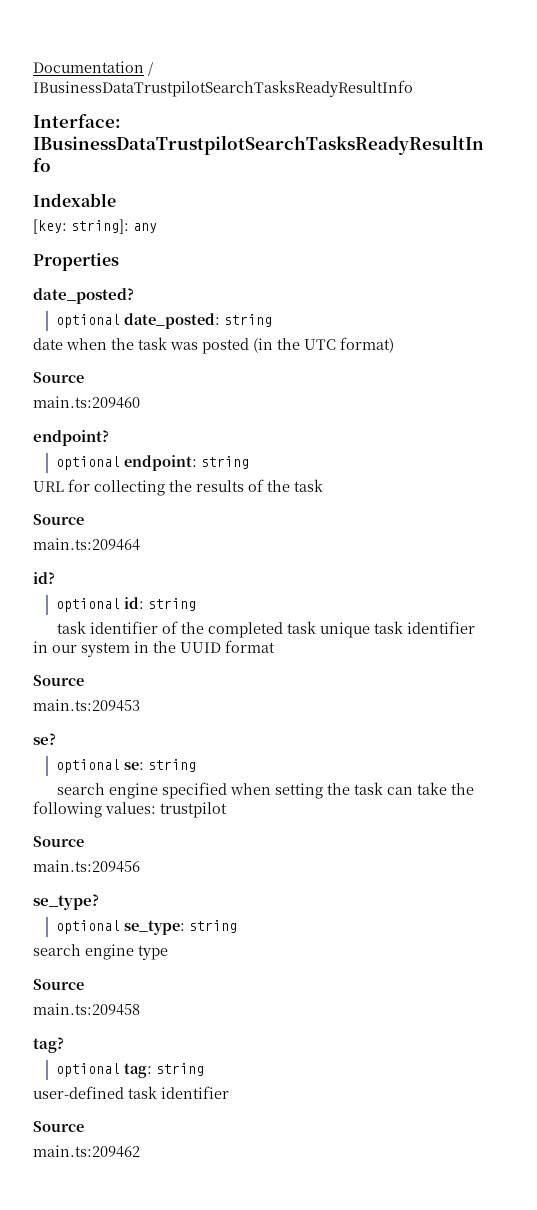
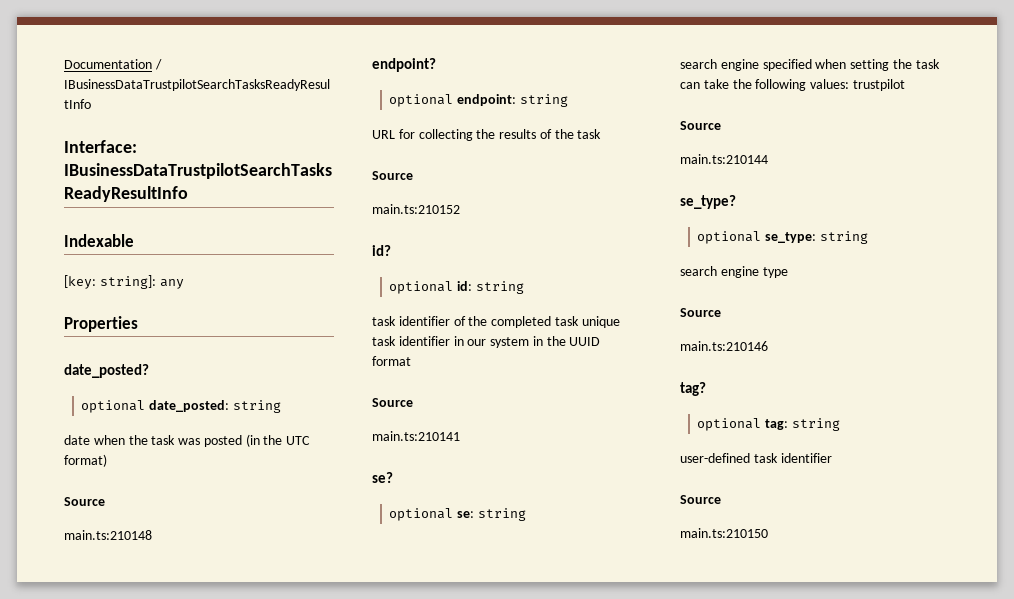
- main.ts:209460
+ main.ts:210148
- main.ts:209464
+ main.ts:210152
- main.ts:209453
+ main.ts:210141
- main.ts:209456
+ main.ts:210144
- main.ts:209458
+ main.ts:210146
- main.ts:209462
+ main.ts:210150

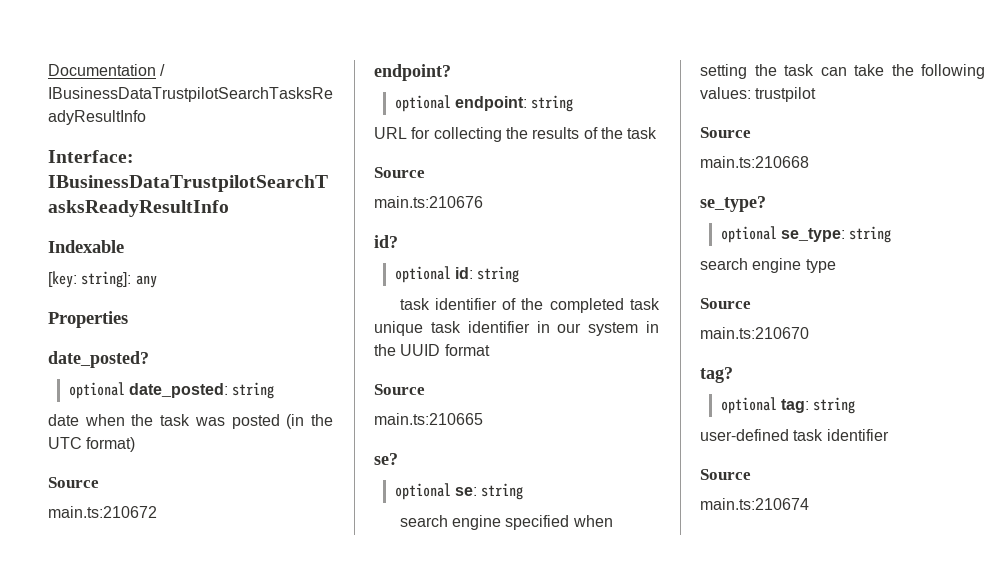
- main.ts:210148
+ main.ts:210672
- main.ts:210152
+ main.ts:210676
- main.ts:210141
+ main.ts:210665
- main.ts:210144
+ main.ts:210668
- main.ts:210146
+ main.ts:210670
- main.ts:210150
+ main.ts:210674

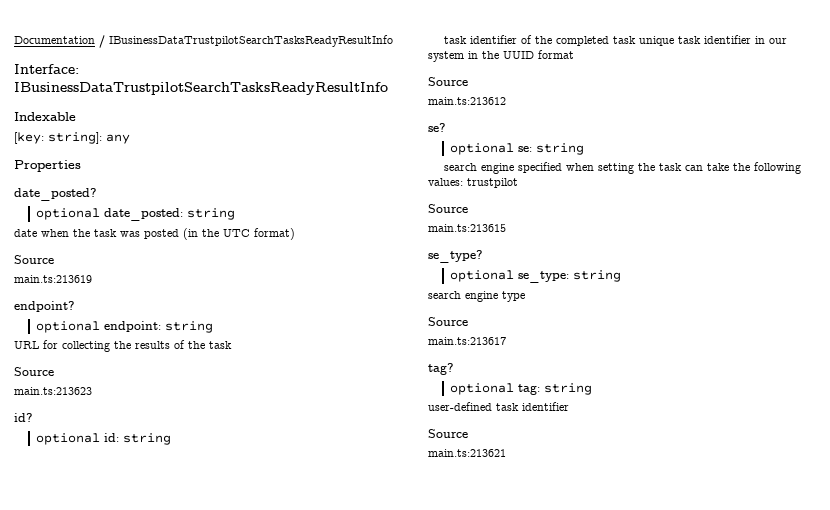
- main.ts:210672
+ main.ts:213619
- main.ts:210676
+ main.ts:213623
- main.ts:210665
+ main.ts:213612
- main.ts:210668
+ main.ts:213615
- main.ts:210670
+ main.ts:213617
- main.ts:210674
+ main.ts:213621

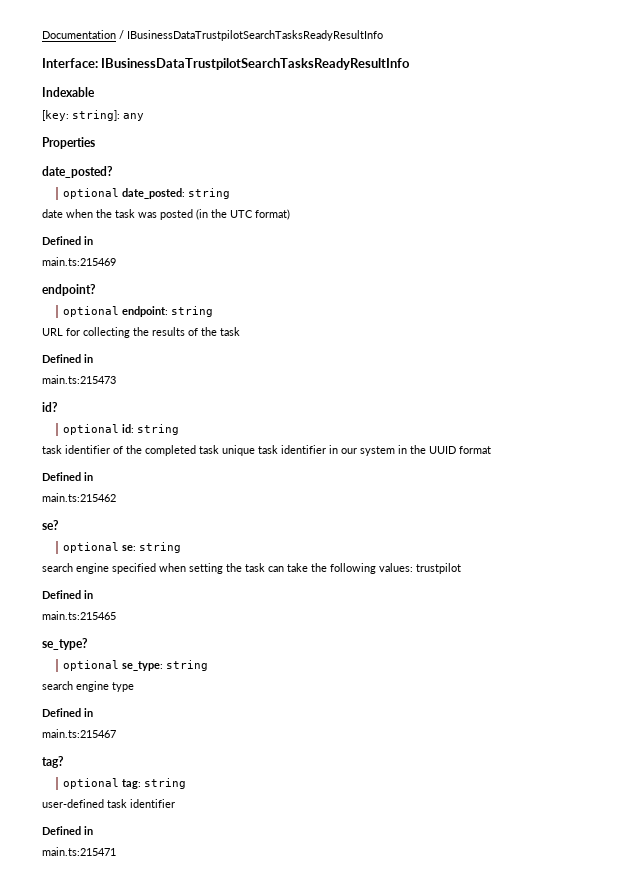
  date when the task was posted (in the UTC format)
- Source
- main.ts:213619
+ Defined in
+ main.ts:215469
  URL for collecting the results of the task
- Source
- main.ts:213623
+ Defined in
+ main.ts:215473
  task identifier of the completed task unique task identifier in our system in the UUID format
- Source
- main.ts:213612
+ Defined in
+ main.ts:215462
  search engine specified when setting the task can take the following values: trustpilot
- Source
- main.ts:213615
+ Defined in
+ main.ts:215465
  search engine type
- Source
- main.ts:213617
+ Defined in
+ main.ts:215467
  user-defined task identifier
- Source
- main.ts:213621
+ Defined in
+ main.ts:215471

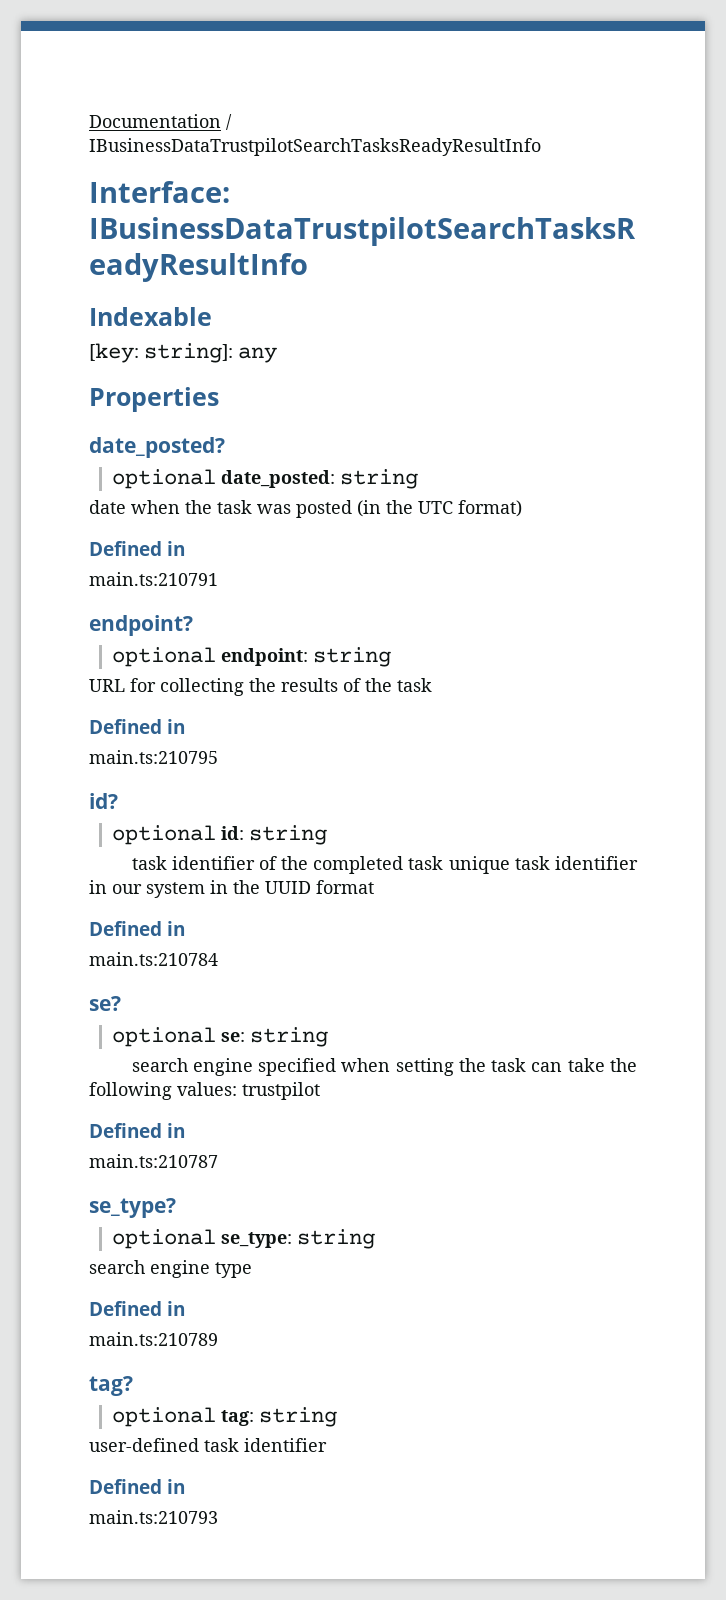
- main.ts:215469
+ main.ts:210791
- main.ts:215473
+ main.ts:210795
- main.ts:215462
+ main.ts:210784
- main.ts:215465
+ main.ts:210787
- main.ts:215467
+ main.ts:210789
- main.ts:215471
+ main.ts:210793

